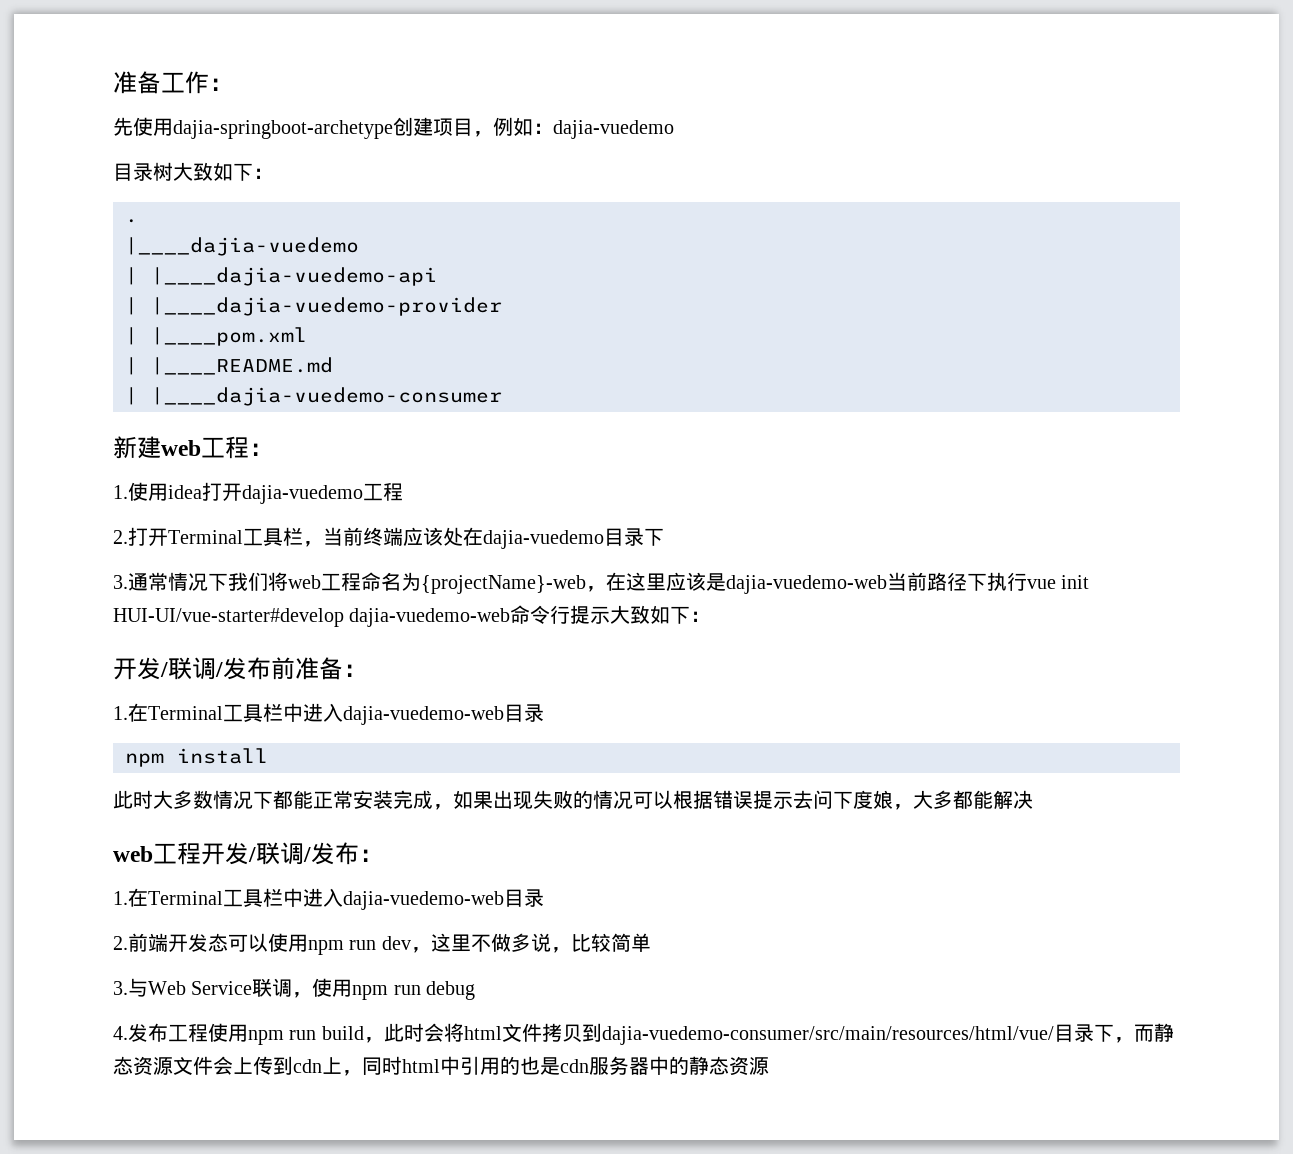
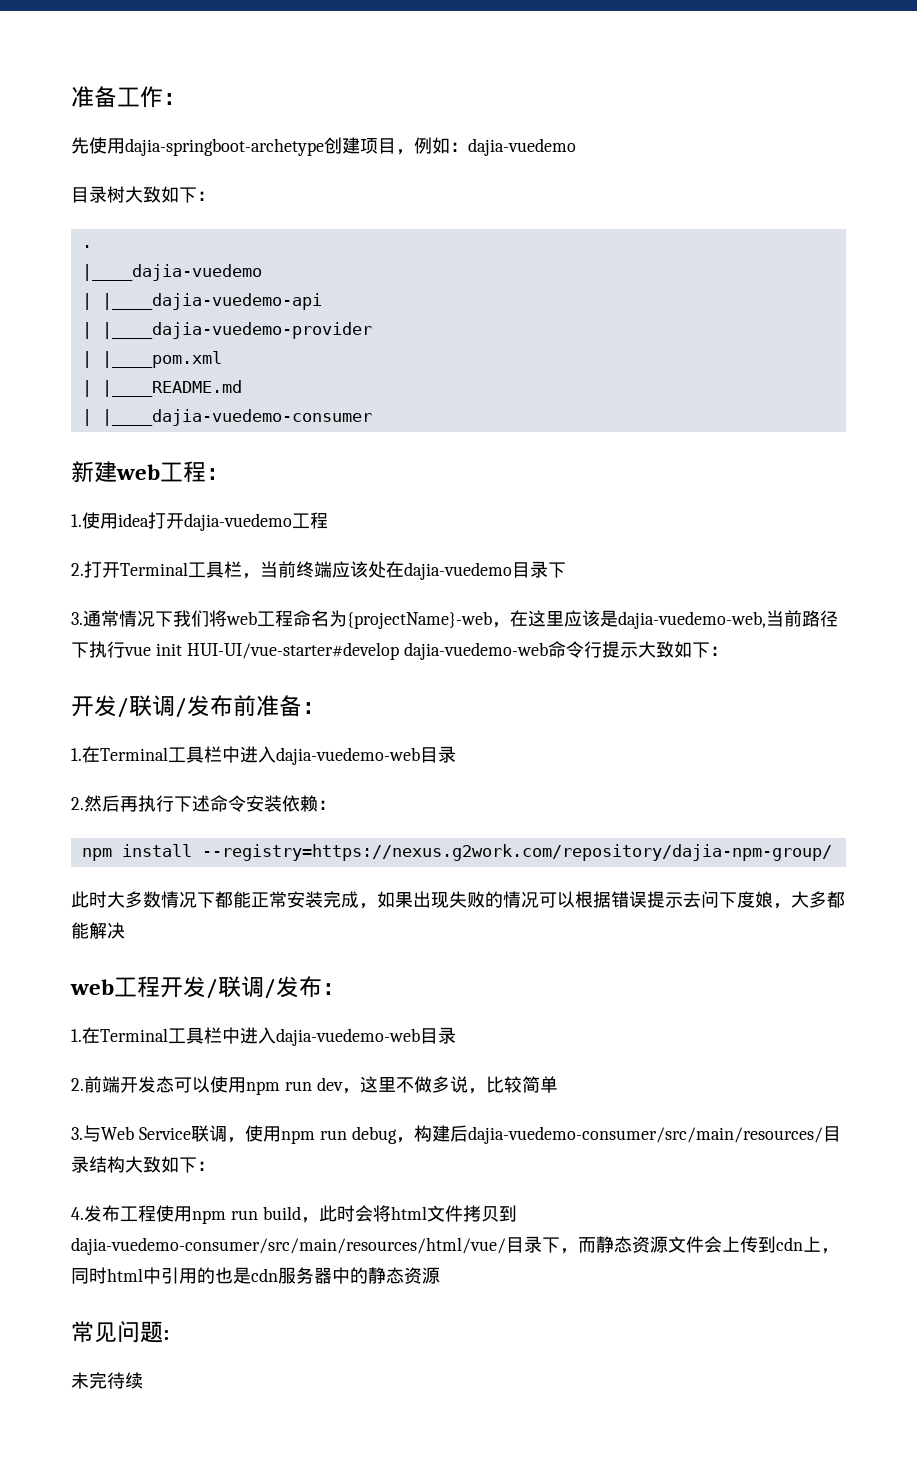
- 3.通常情况下我们将web工程命名为{projectName}-web，在这里应该是dajia-vuedemo-web当前路径下执行vue init HUI-UI/vue-starter#develop dajia-vuedemo-web命令行提示大致如下：
+ 3.通常情况下我们将web工程命名为{projectName}-web，在这里应该是dajia-vuedemo-web,当前路径下执行vue init HUI-UI/vue-starter#develop dajia-vuedemo-web命令行提示大致如下：
+ 2.然后再执行下述命令安装依赖：
- npm install
+ npm install --registry=https://nexus.g2work.com/repository/dajia-npm-group/
- 3.与Web Service联调，使用npm run debug
+ 3.与Web Service联调，使用npm run debug，构建后dajia-vuedemo-consumer/src/main/resources/目录结构大致如下：
+ 常见问题:
+ 未完待续

